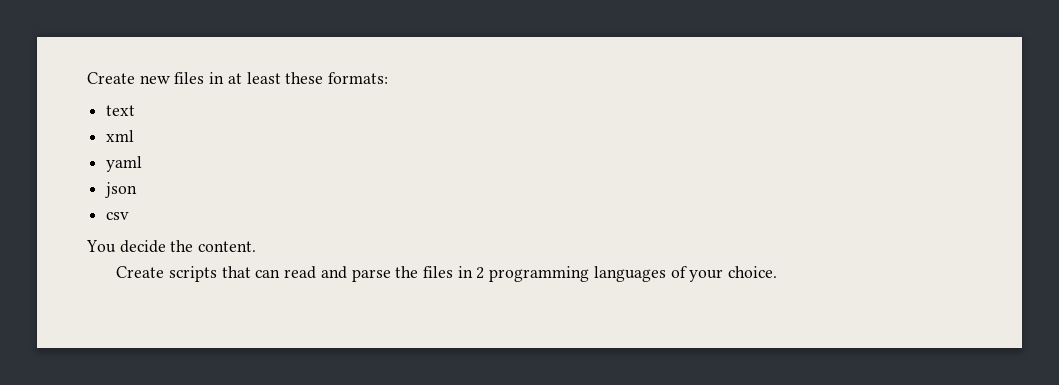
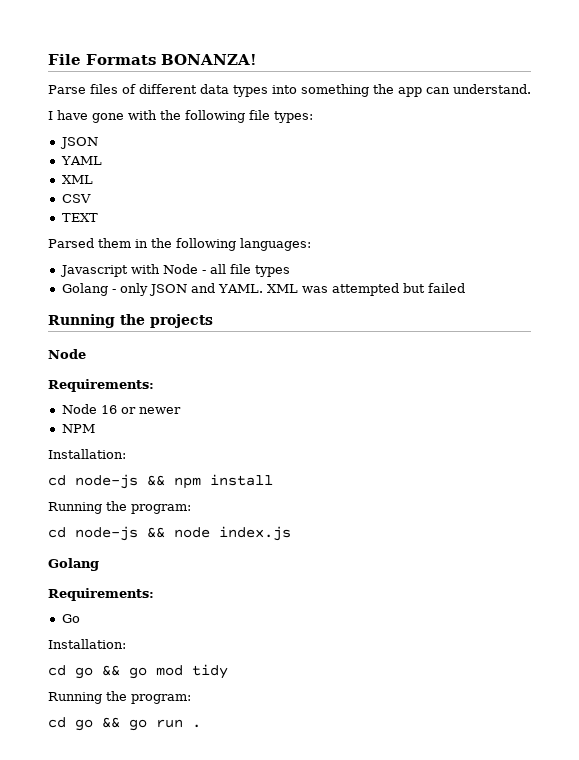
- Create new files in at least these formats:
- text
- xml
- yaml
- json
- csv
- You decide the content.
- Create scripts that can read and parse the files in 2 programming languages of your choice.
+ File Formats BONANZA!
+ Parse files of different data types into something the app can understand.
+ I have gone with the following file types:
+ JSON
+ YAML
+ XML
+ CSV
+ TEXT
+ Parsed them in the following languages:
+ Javascript with Node - all file types
+ Golang - only JSON and YAML. XML was attempted but failed
+ Running the projects
+ Node
+ Requirements:
+ Node 16 or newer
+ NPM
+ Installation:
+ cd node-js && npm install
+ Running the program:
+ cd node-js && node index.js
+ Golang
+ Requirements:
+ Go
+ Installation:
+ cd go && go mod tidy
+ Running the program:
+ cd go && go run .

